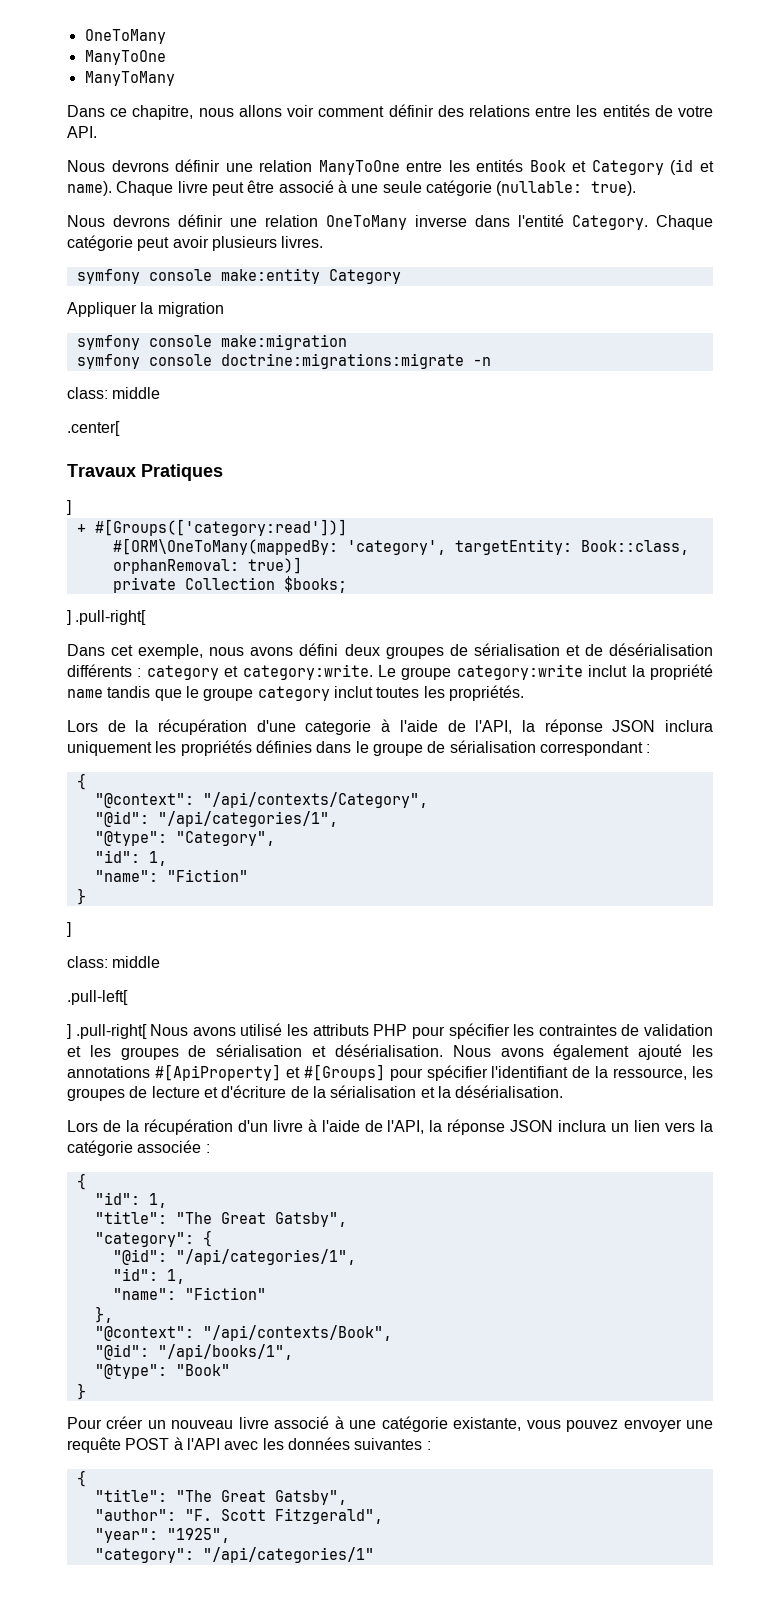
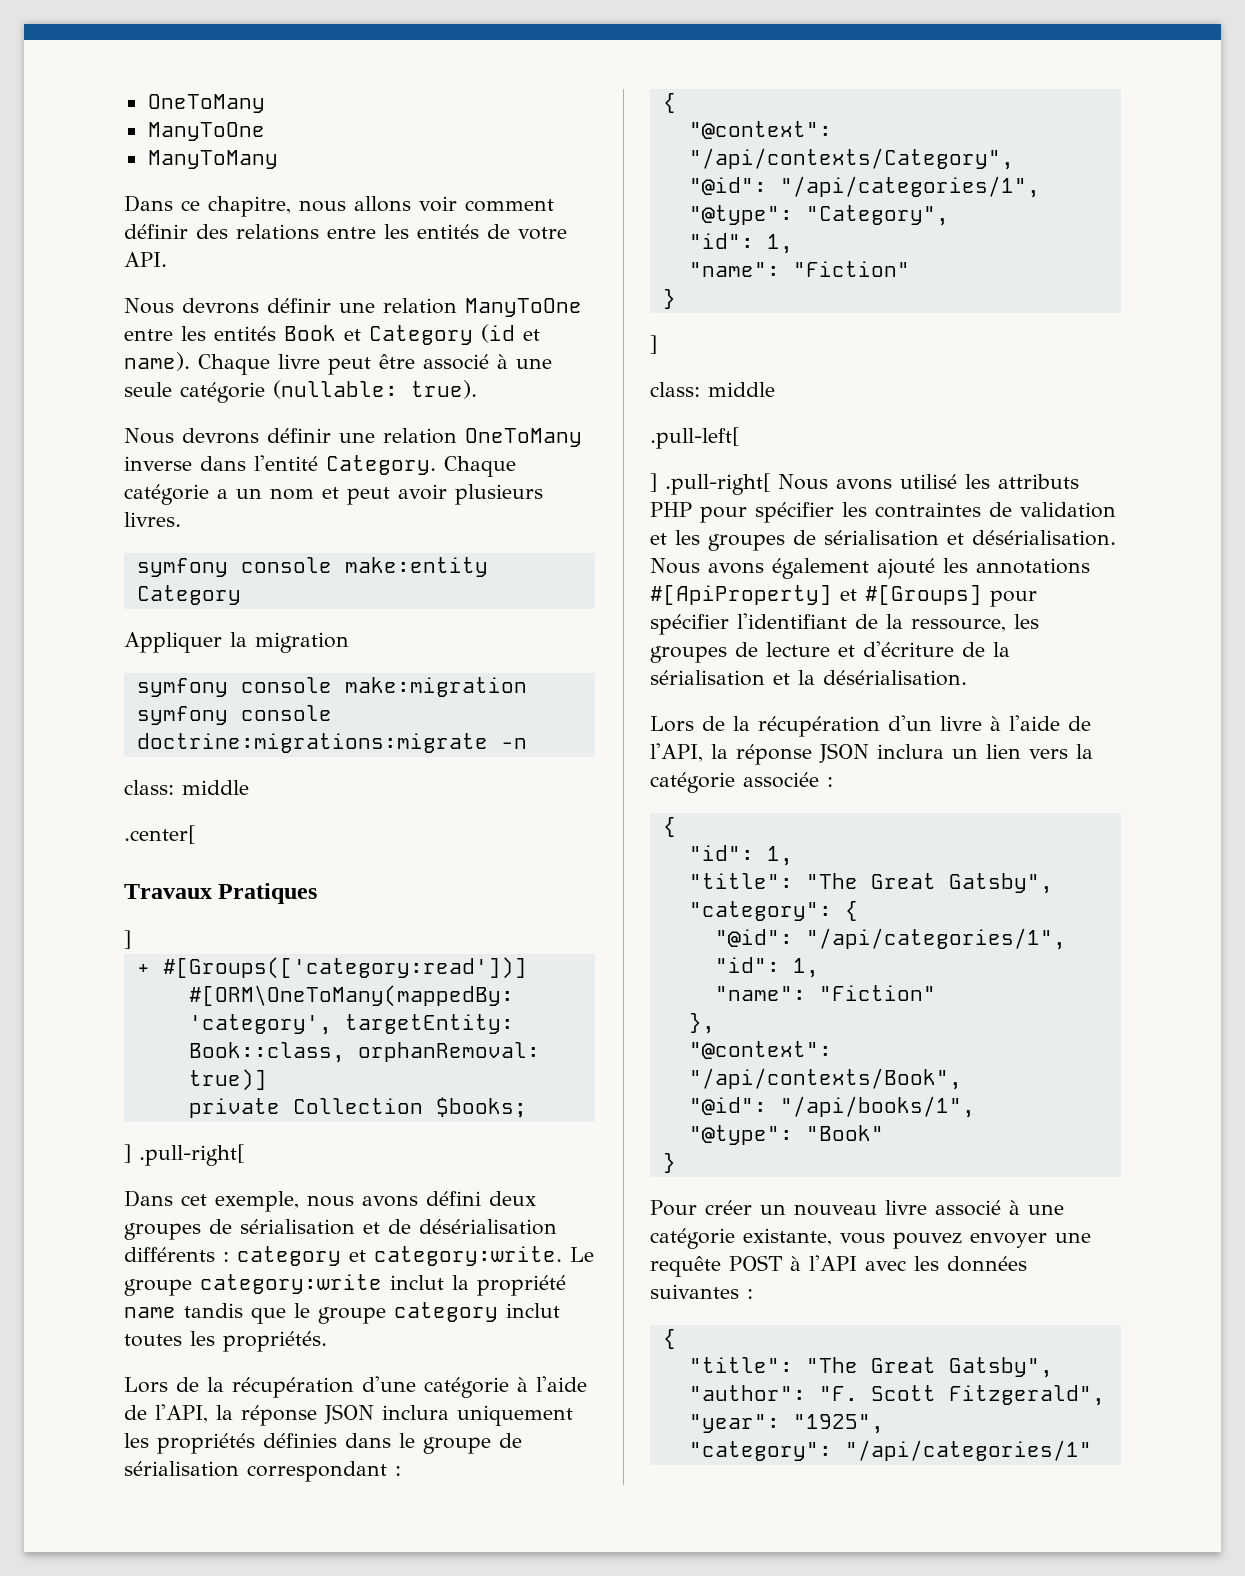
- Chaque catégorie peut avoir plusieurs livres.
+ Chaque catégorie a un nom et peut avoir plusieurs livres.
- Lors de la récupération d'une categorie à l'aide de l'API, la réponse JSON inclura uniquement les propriétés définies dans le groupe de sérialisation correspondant :
+ Lors de la récupération d'une catégorie à l'aide de l'API, la réponse JSON inclura uniquement les propriétés définies dans le groupe de sérialisation correspondant :

